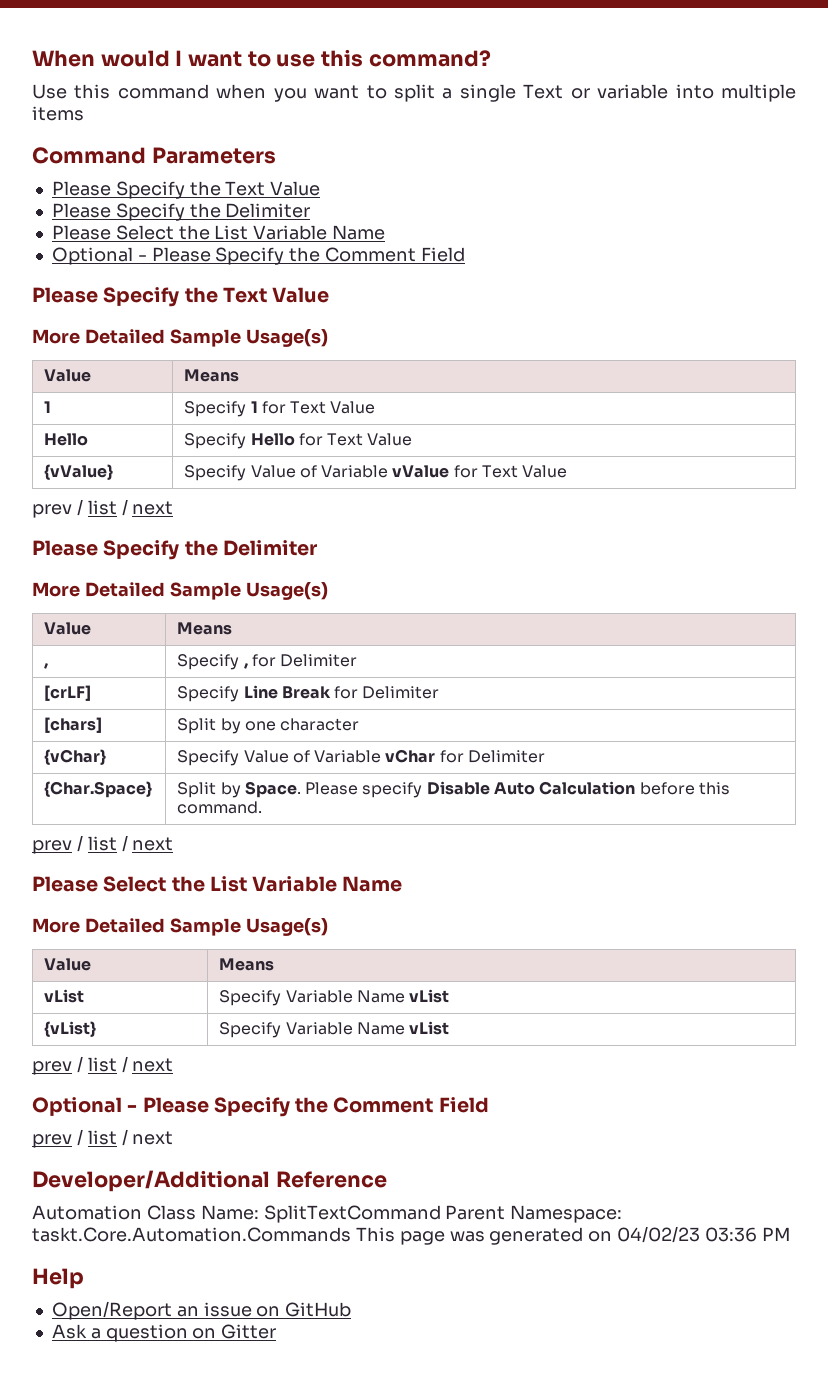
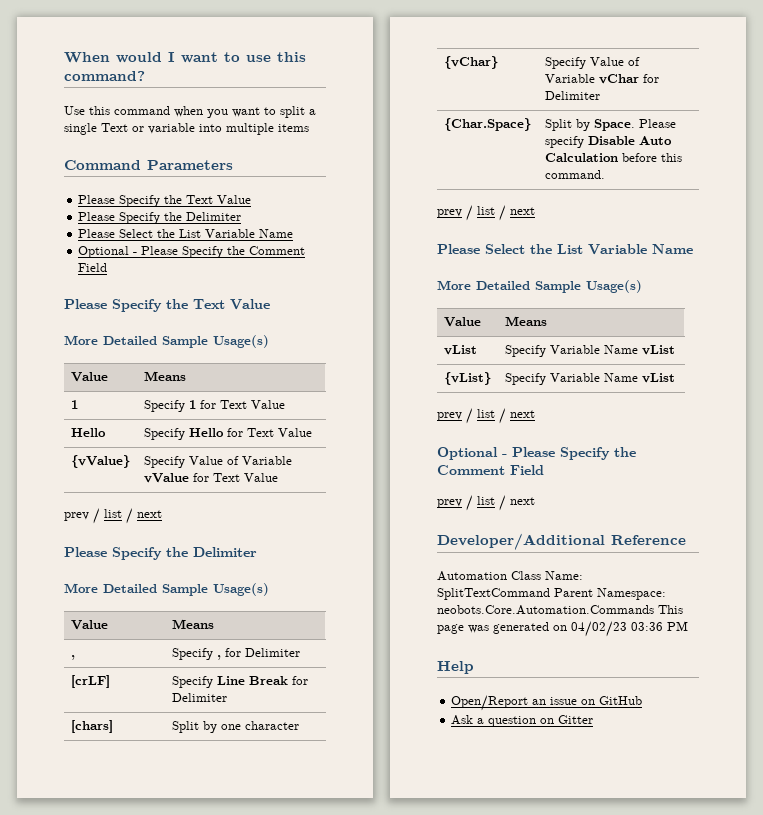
- Automation Class Name: SplitTextCommand Parent Namespace: taskt.Core.Automation.Commands This page was generated on 04/02/23 03:36 PM
+ Automation Class Name: SplitTextCommand Parent Namespace: neobots.Core.Automation.Commands This page was generated on 04/02/23 03:36 PM

